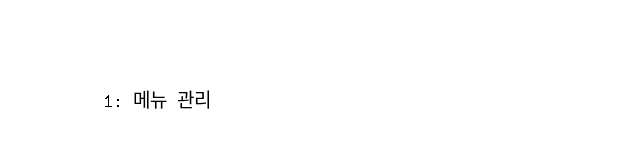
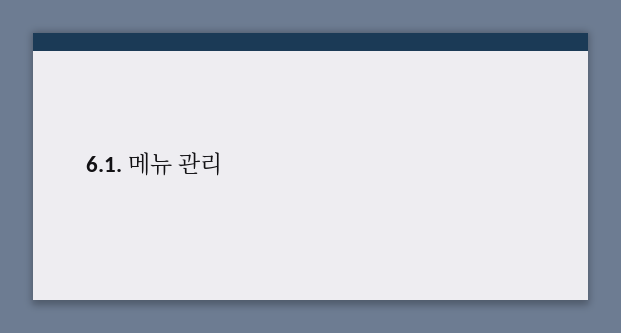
- 1: 메뉴 관리
+ 6.1. 메뉴 관리

